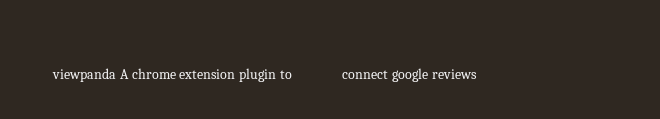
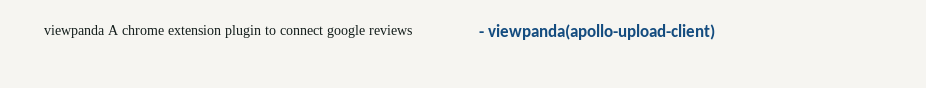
+ - viewpanda(apollo-upload-client)

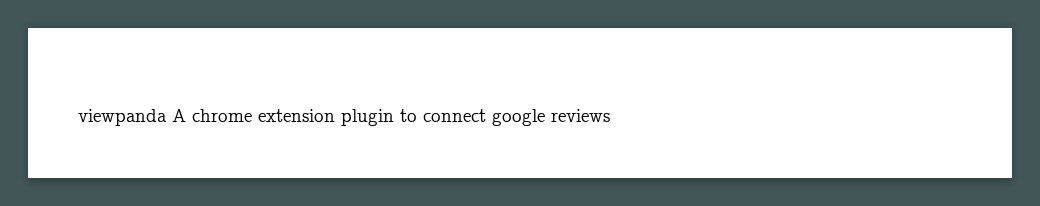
- - viewpanda(apollo-upload-client)

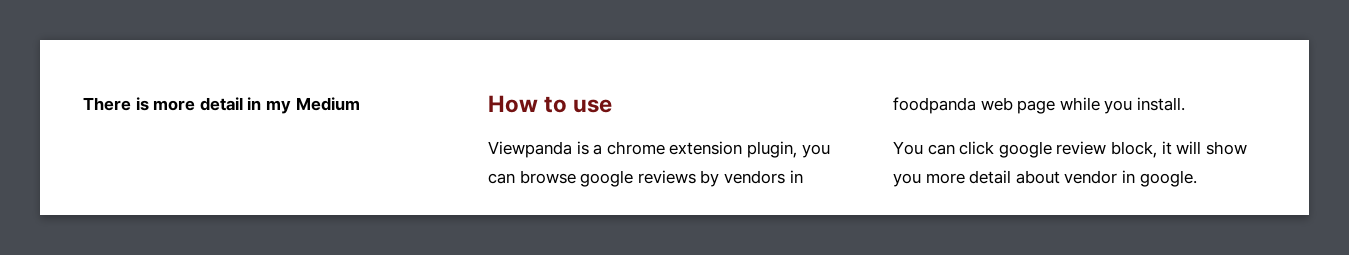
- viewpanda A chrome extension plugin to connect google reviews
+ There is more detail in my Medium
+ How to use
+ Viewpanda is a chrome extension plugin, you can browse google reviews by vendors in foodpanda web page while you install.
+ You can click google review block, it will show you more detail about vendor in google.

